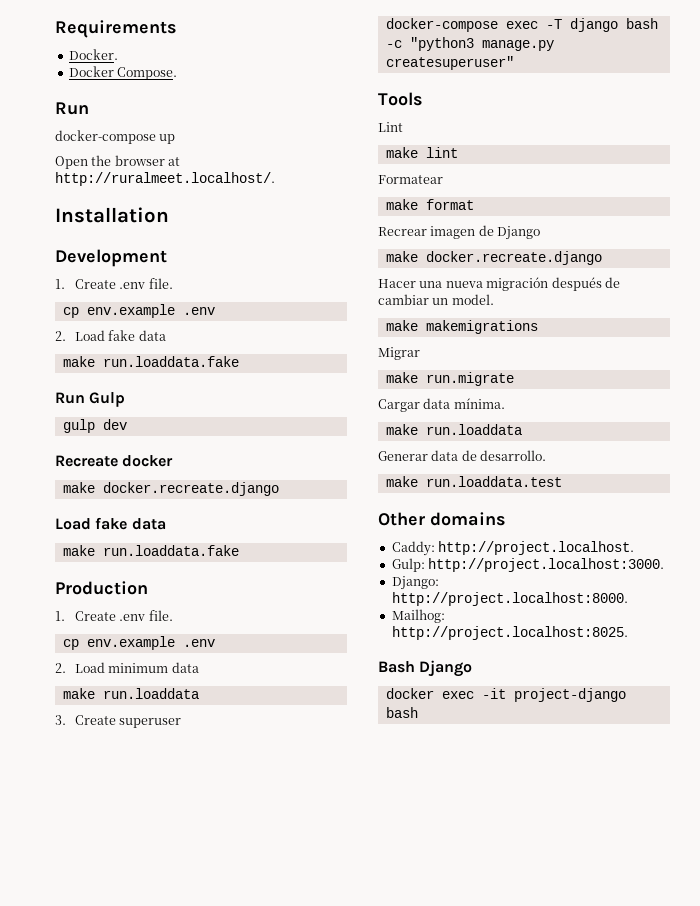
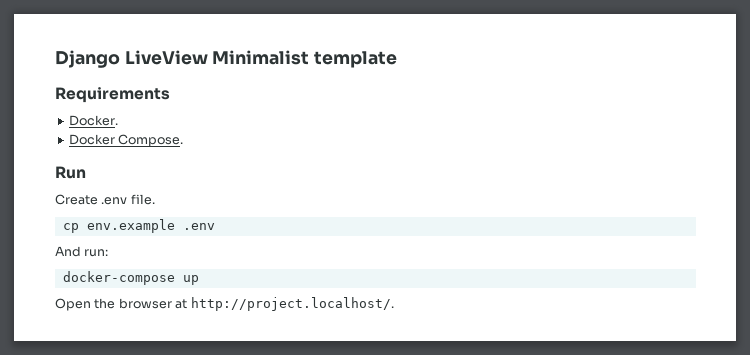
+ Django LiveView Minimalist template
+ Create .env file.
+ cp env.example .env
+ And run:
  docker-compose up
- Open the browser at http://ruralmeet.localhost/.
- Installation
- Development
- 1. Create .env file.
- cp env.example .env
- 2. Load fake data
- make run.loaddata.fake
- Run Gulp
- gulp dev
- Recreate docker
- make docker.recreate.django
- Load fake data
- make run.loaddata.fake
- Production
- 1. Create .env file.
- cp env.example .env
- 2. Load minimum data
- make run.loaddata
- 3. Create superuser
- docker-compose exec -T django bash -c "python3 manage.py createsuperuser"
- Tools
- Lint
- make lint
- Formatear
- make format
- Recrear imagen de Django
- make docker.recreate.django
- Hacer una nueva migración después de cambiar un model.
- make makemigrations
- Migrar
- make run.migrate
- Cargar data mínima.
- make run.loaddata
- Generar data de desarrollo.
- make run.loaddata.test
- Other domains
- Caddy: http://project.localhost.
- Gulp: http://project.localhost:3000.
- Django: http://project.localhost:8000.
- Mailhog: http://project.localhost:8025.
- Bash Django
- docker exec -it project-django bash
+ Open the browser at http://project.localhost/.

